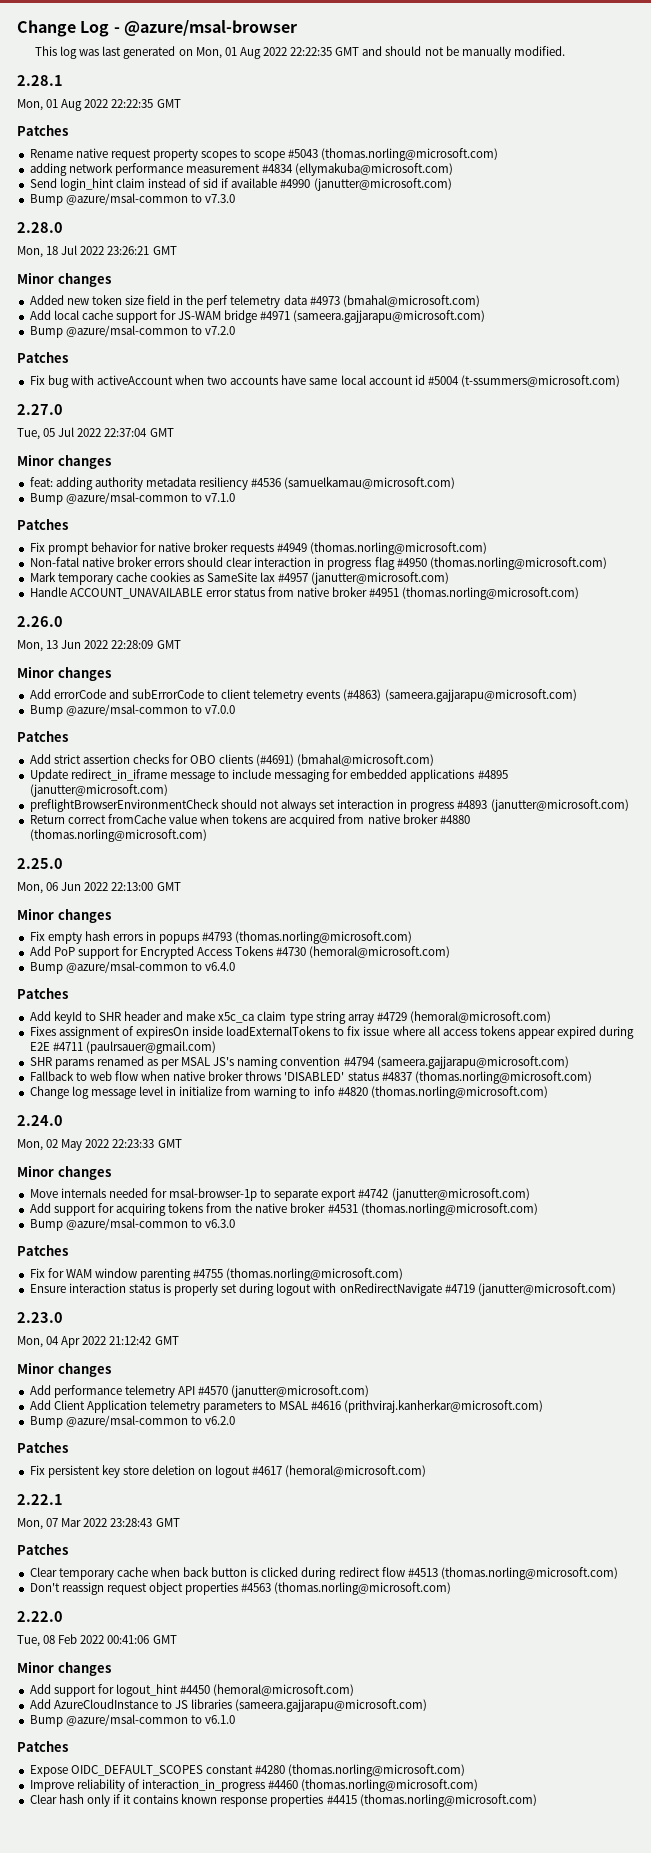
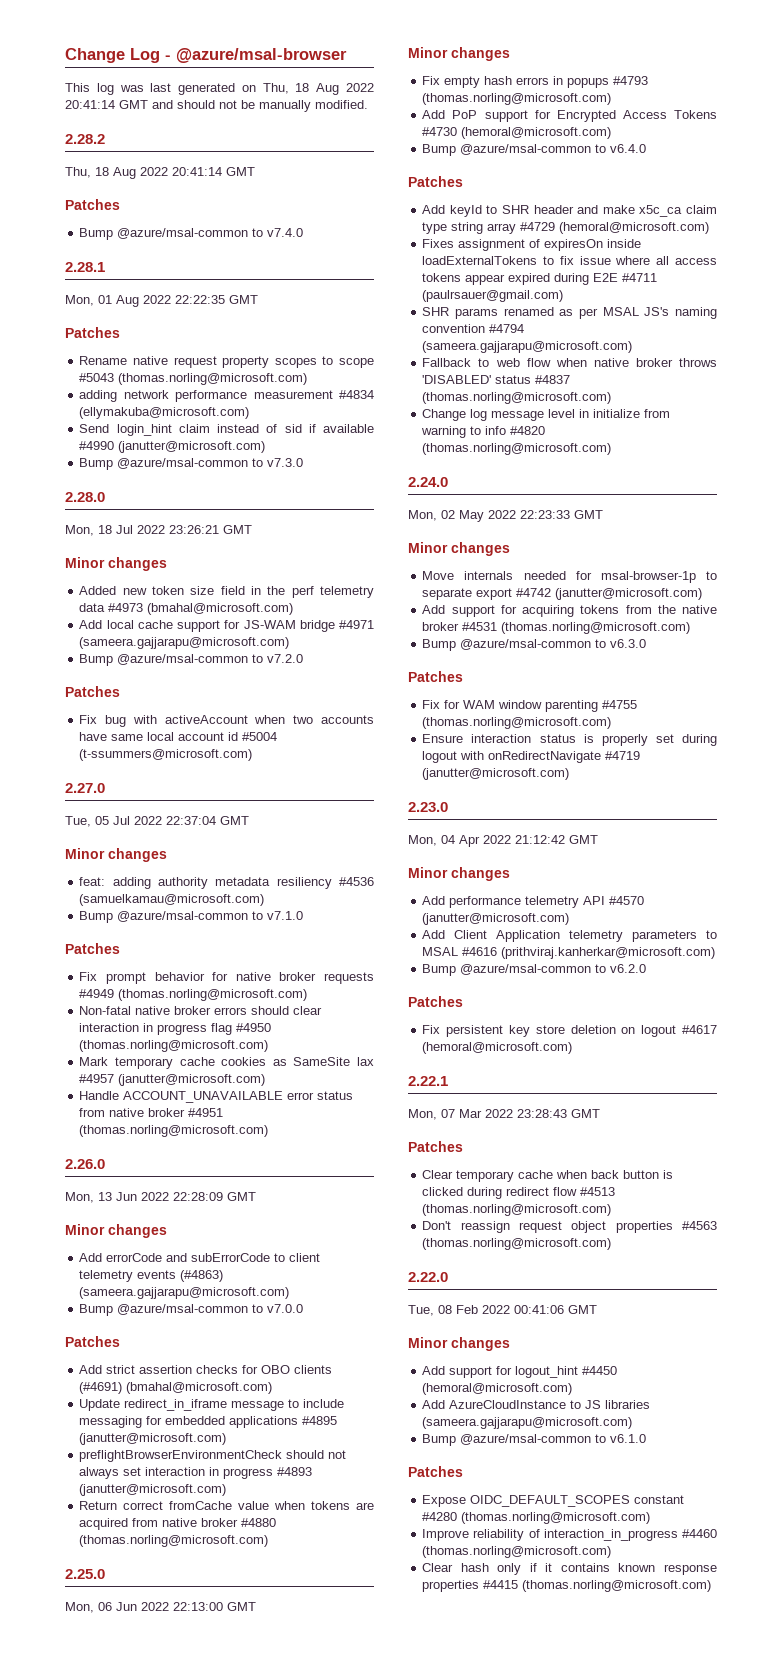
- This log was last generated on Mon, 01 Aug 2022 22:22:35 GMT and should not be manually modified.
+ This log was last generated on Thu, 18 Aug 2022 20:41:14 GMT and should not be manually modified.
+ 2.28.2
+ Thu, 18 Aug 2022 20:41:14 GMT
+ Patches
+ Bump @azure/msal-common to v7.4.0

